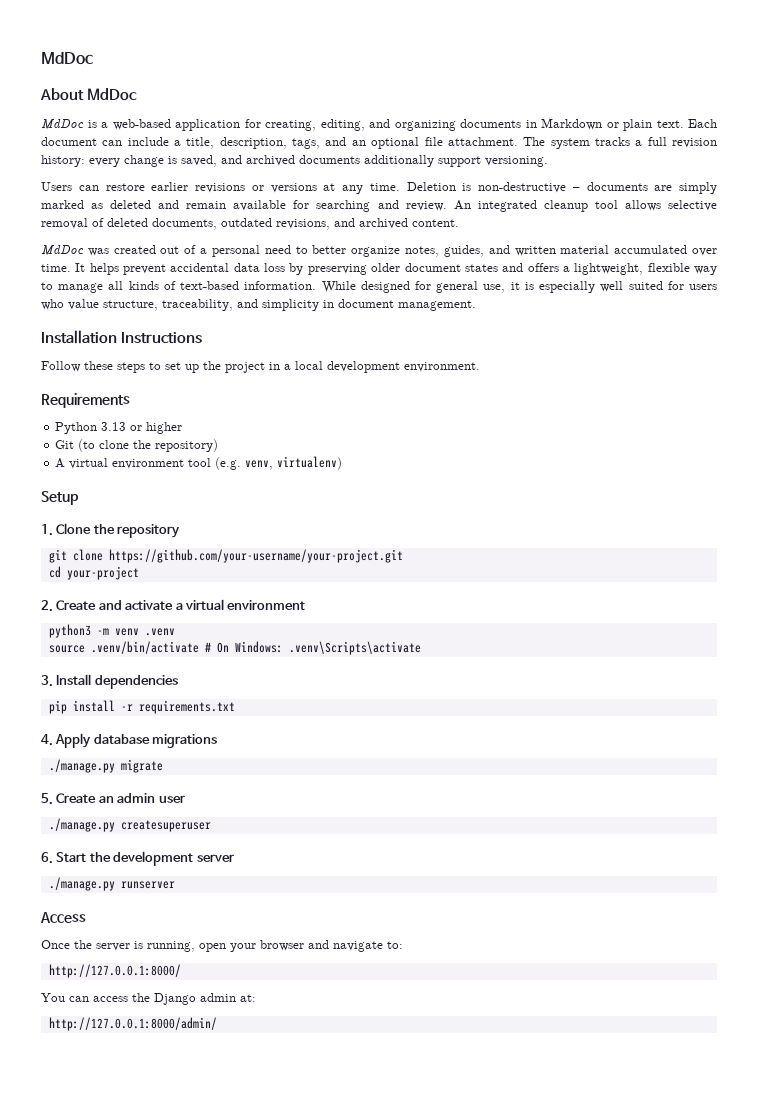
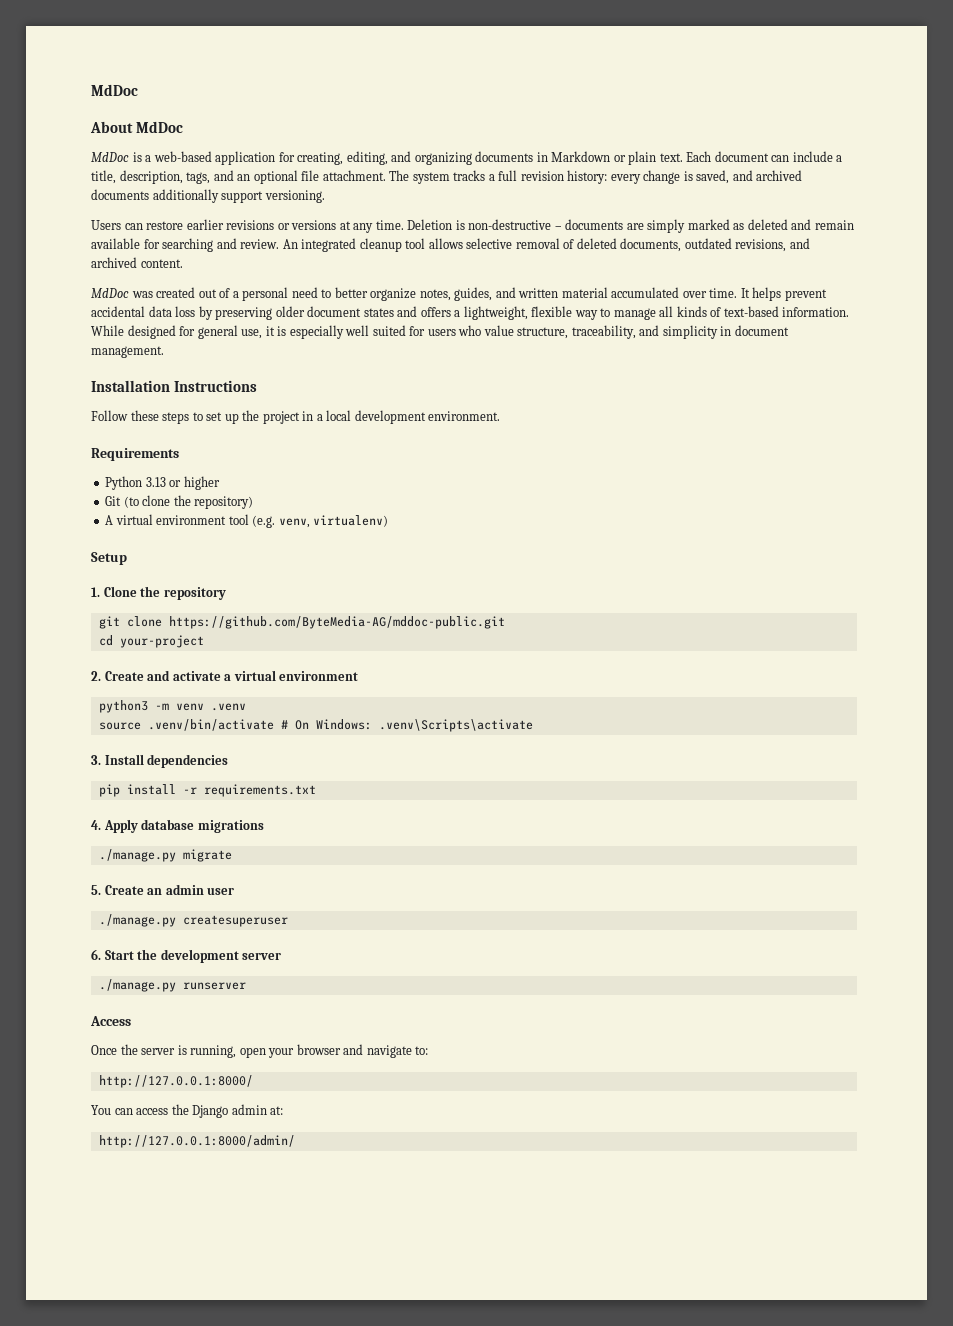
- git clone https://github.com/your-username/your-project.git
+ git clone https://github.com/ByteMedia-AG/mddoc-public.git

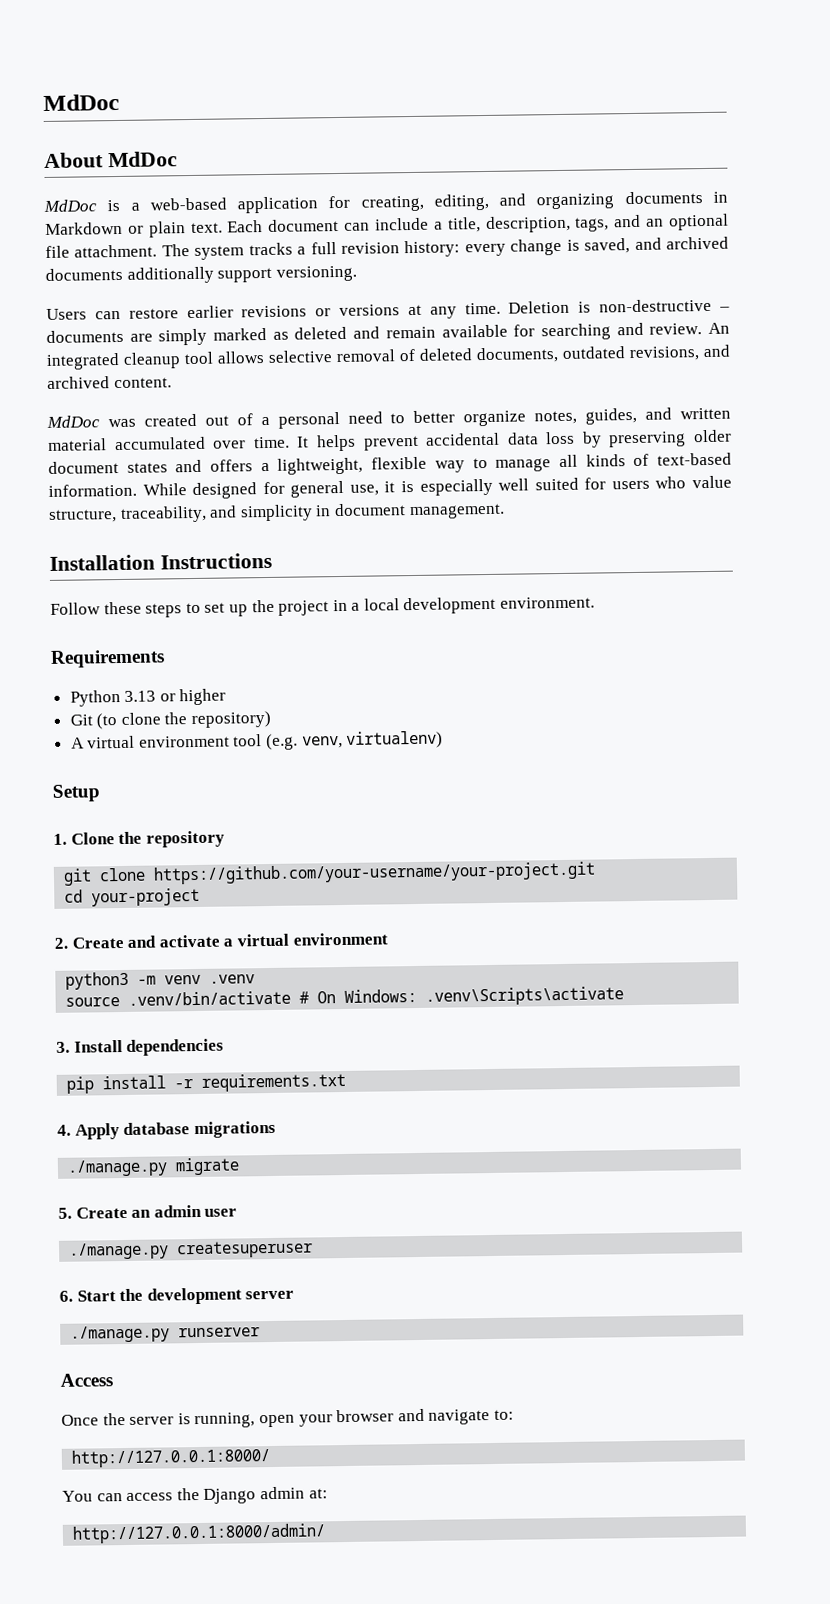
- git clone https://github.com/ByteMedia-AG/mddoc-public.git
+ git clone https://github.com/your-username/your-project.git

